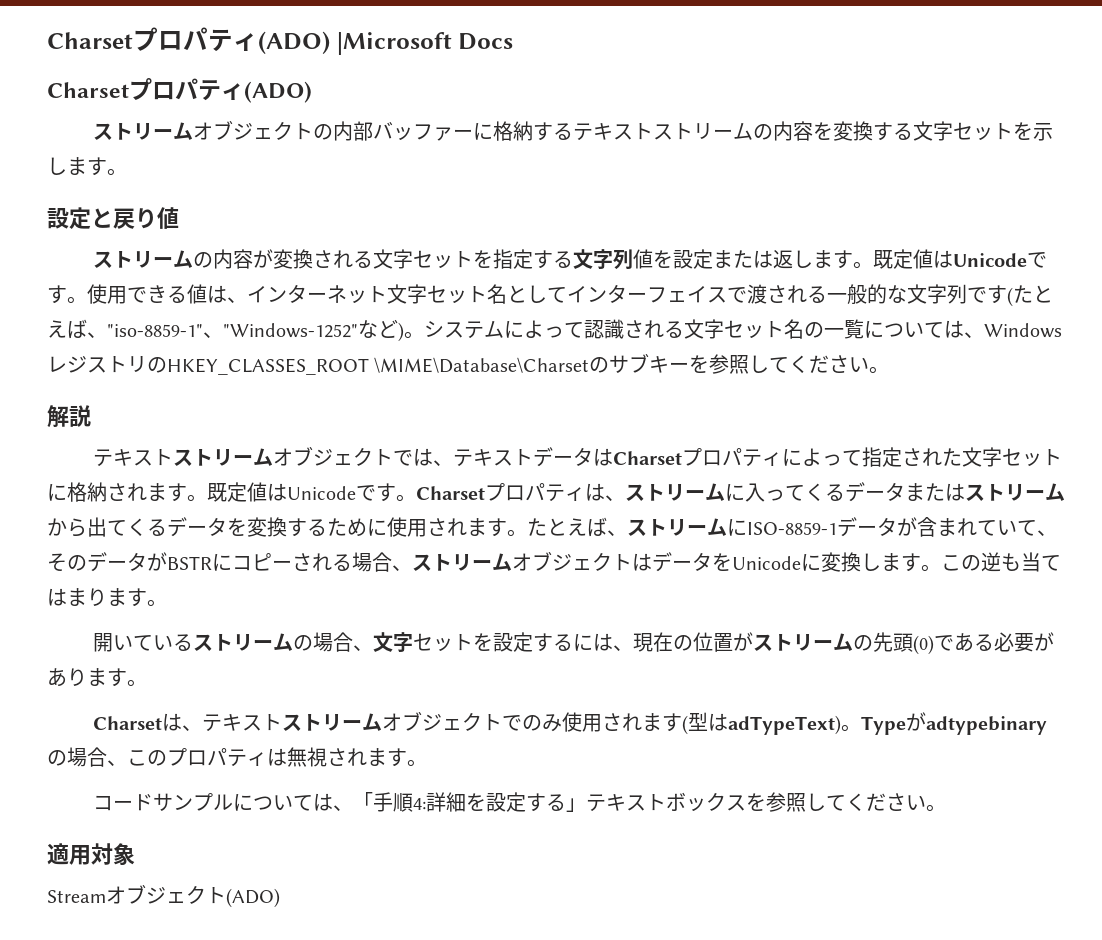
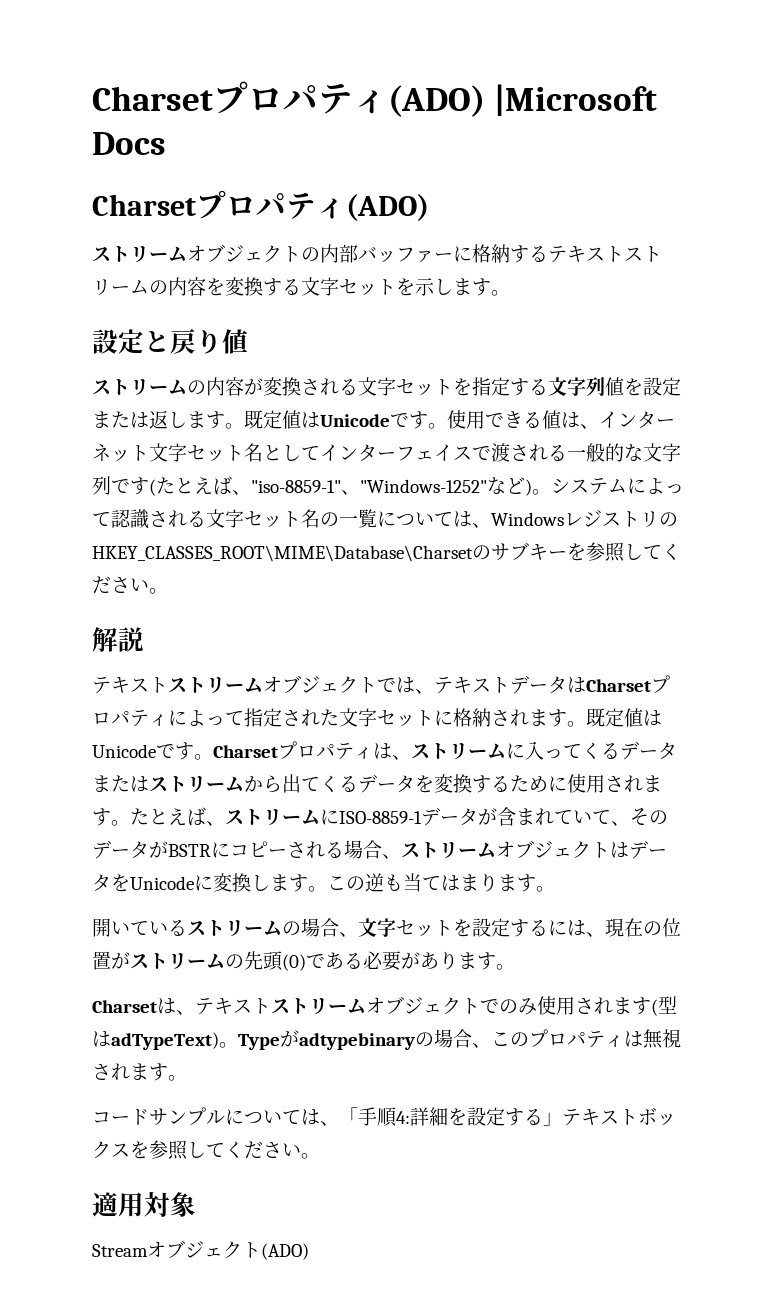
- システムによって認識される文字セット名の一覧については、WindowsレジストリのHKEY_CLASSES_ROOT \MIME\Database\Charsetのサブキーを参照してください。
+ システムによって認識される文字セット名の一覧については、WindowsレジストリのHKEY_CLASSES_ROOT\MIME\Database\Charsetのサブキーを参照してください。

